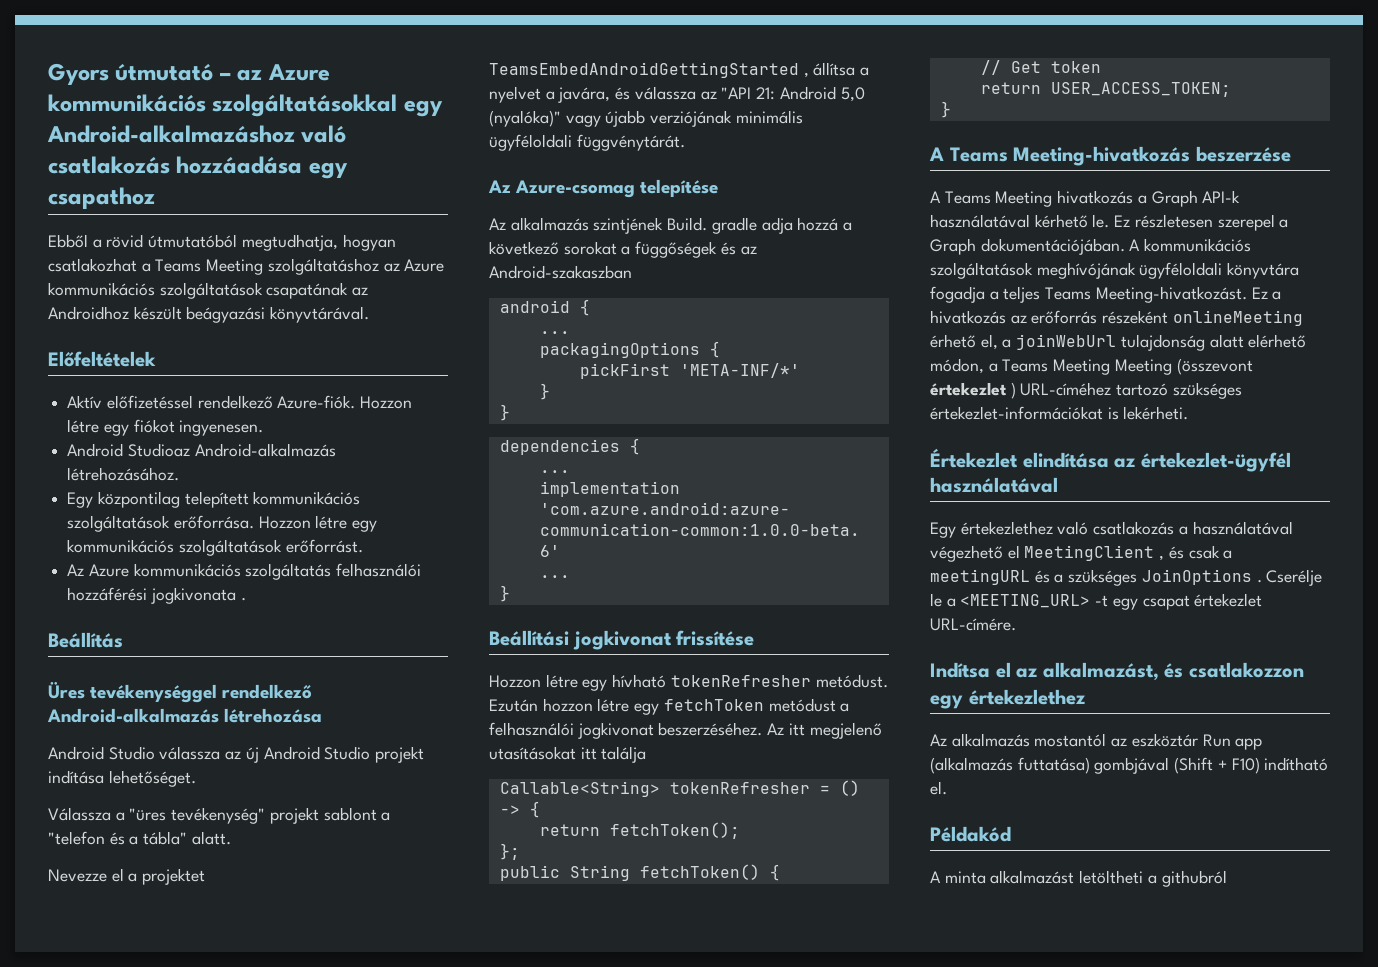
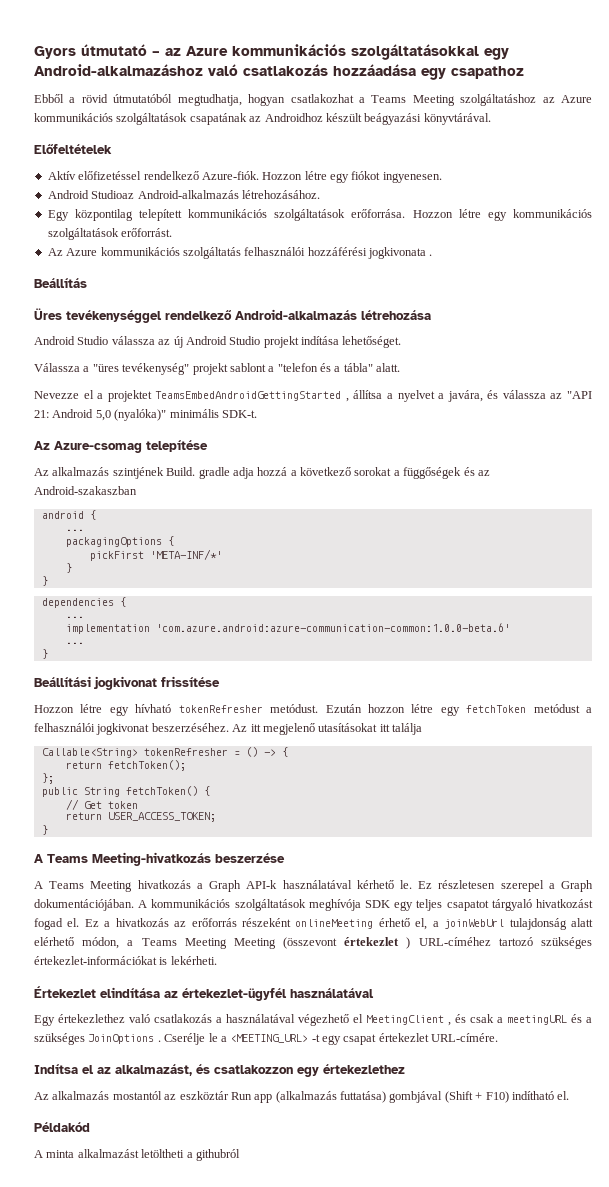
- Nevezze el a projektet TeamsEmbedAndroidGettingStarted , állítsa a nyelvet a javára, és válassza az "API 21: Android 5,0 (nyalóka)" vagy újabb verziójának minimális ügyféloldali függvénytárát.
+ Nevezze el a projektet TeamsEmbedAndroidGettingStarted , állítsa a nyelvet a javára, és válassza az "API 21: Android 5,0 (nyalóka)" minimális SDK-t.
- A kommunikációs szolgáltatások meghívójának ügyféloldali könyvtára fogadja a teljes Teams Meeting-hivatkozást.
+ A kommunikációs szolgáltatások meghívója SDK egy teljes csapatot tárgyaló hivatkozást fogad el.

